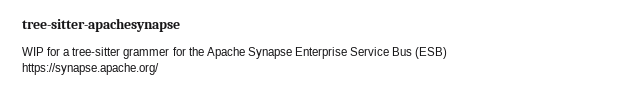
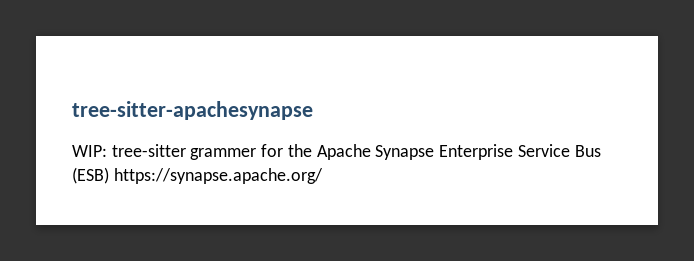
- WIP for a tree-sitter grammer for the Apache Synapse Enterprise Service Bus (ESB) https://synapse.apache.org/
+ WIP: tree-sitter grammer for the Apache Synapse Enterprise Service Bus (ESB) https://synapse.apache.org/

